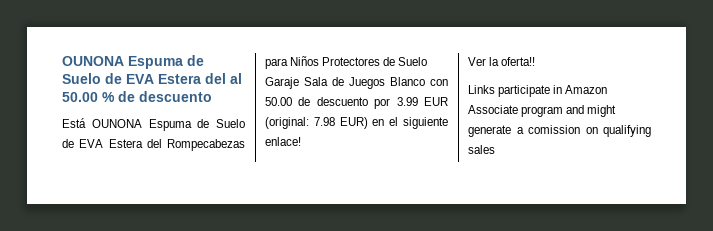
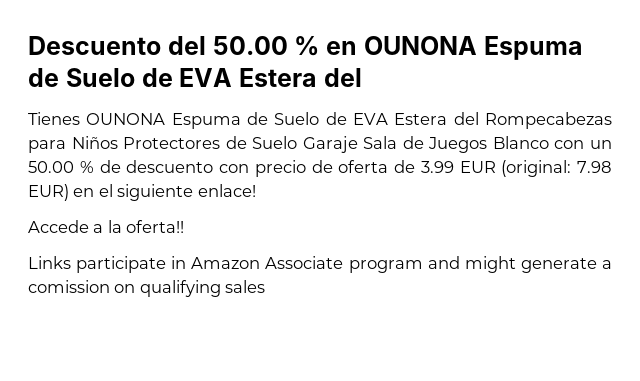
- OUNONA Espuma de Suelo de EVA Estera del al 50.00 % de descuento
- Está OUNONA Espuma de Suelo de EVA Estera del Rompecabezas para Niños Protectores de Suelo Garaje Sala de Juegos Blanco con 50.00 de descuento por 3.99 EUR (original: 7.98 EUR) en el siguiente enlace!
+ Descuento del 50.00 % en OUNONA Espuma de Suelo de EVA Estera del
+ Tienes OUNONA Espuma de Suelo de EVA Estera del Rompecabezas para Niños Protectores de Suelo Garaje Sala de Juegos Blanco con un 50.00 % de descuento con precio de oferta de 3.99 EUR (original: 7.98 EUR) en el siguiente enlace!
- Ver la oferta!!
+ Accede a la oferta!!

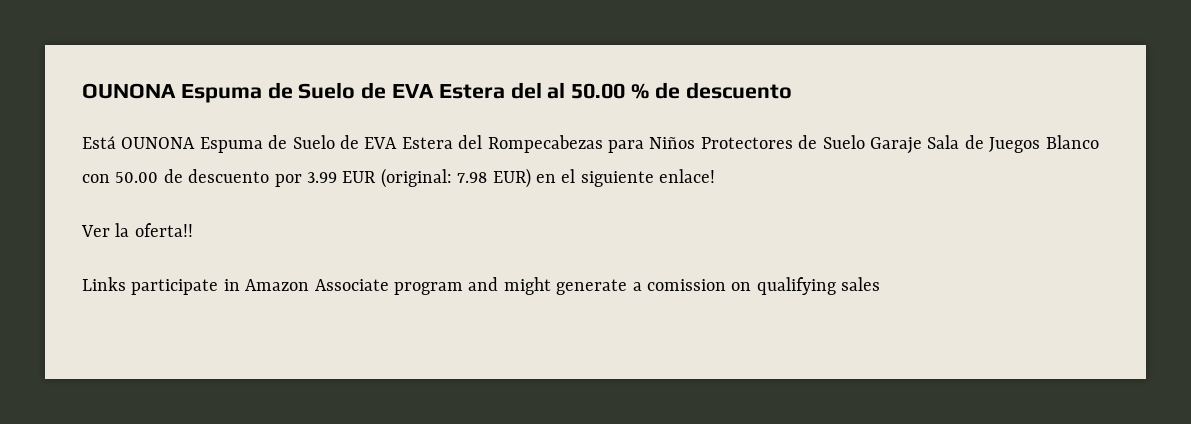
- Descuento del 50.00 % en OUNONA Espuma de Suelo de EVA Estera del
- Tienes OUNONA Espuma de Suelo de EVA Estera del Rompecabezas para Niños Protectores de Suelo Garaje Sala de Juegos Blanco con un 50.00 % de descuento con precio de oferta de 3.99 EUR (original: 7.98 EUR) en el siguiente enlace!
+ OUNONA Espuma de Suelo de EVA Estera del al 50.00 % de descuento
+ Está OUNONA Espuma de Suelo de EVA Estera del Rompecabezas para Niños Protectores de Suelo Garaje Sala de Juegos Blanco con 50.00 de descuento por 3.99 EUR (original: 7.98 EUR) en el siguiente enlace!
- Accede a la oferta!!
+ Ver la oferta!!

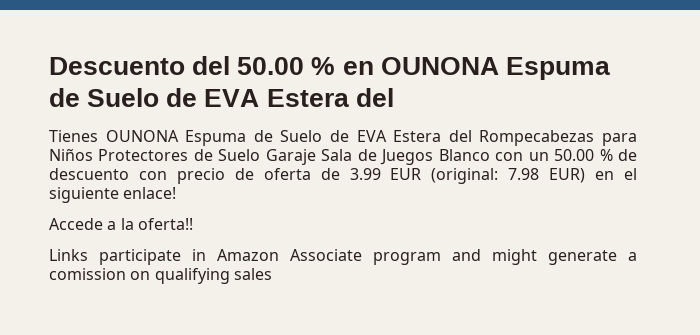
- OUNONA Espuma de Suelo de EVA Estera del al 50.00 % de descuento
- Está OUNONA Espuma de Suelo de EVA Estera del Rompecabezas para Niños Protectores de Suelo Garaje Sala de Juegos Blanco con 50.00 de descuento por 3.99 EUR (original: 7.98 EUR) en el siguiente enlace!
+ Descuento del 50.00 % en OUNONA Espuma de Suelo de EVA Estera del
+ Tienes OUNONA Espuma de Suelo de EVA Estera del Rompecabezas para Niños Protectores de Suelo Garaje Sala de Juegos Blanco con un 50.00 % de descuento con precio de oferta de 3.99 EUR (original: 7.98 EUR) en el siguiente enlace!
- Ver la oferta!!
+ Accede a la oferta!!

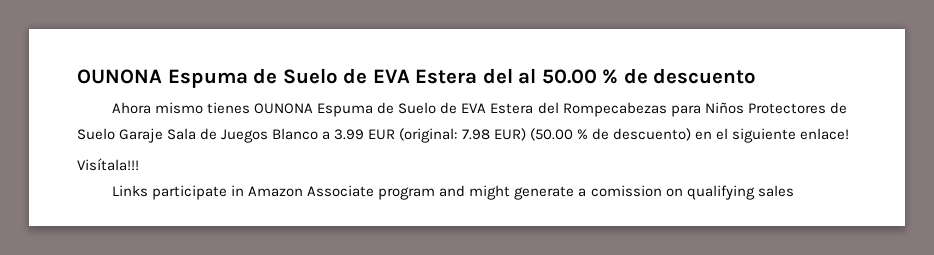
- Descuento del 50.00 % en OUNONA Espuma de Suelo de EVA Estera del
- Tienes OUNONA Espuma de Suelo de EVA Estera del Rompecabezas para Niños Protectores de Suelo Garaje Sala de Juegos Blanco con un 50.00 % de descuento con precio de oferta de 3.99 EUR (original: 7.98 EUR) en el siguiente enlace!
+ OUNONA Espuma de Suelo de EVA Estera del al 50.00 % de descuento
+ Ahora mismo tienes OUNONA Espuma de Suelo de EVA Estera del Rompecabezas para Niños Protectores de Suelo Garaje Sala de Juegos Blanco a 3.99 EUR (original: 7.98 EUR) (50.00 % de descuento) en el siguiente enlace!
- Accede a la oferta!!
+ Visítala!!!

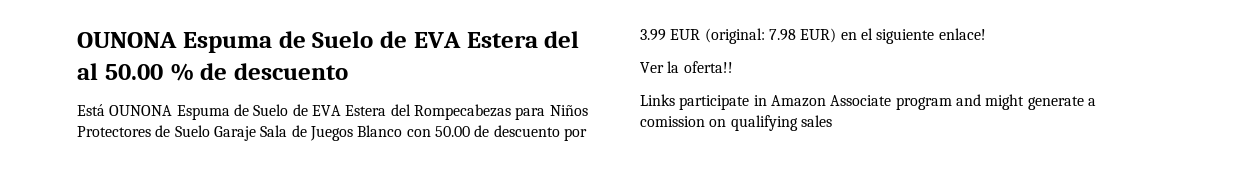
- Ahora mismo tienes OUNONA Espuma de Suelo de EVA Estera del Rompecabezas para Niños Protectores de Suelo Garaje Sala de Juegos Blanco a 3.99 EUR (original: 7.98 EUR) (50.00 % de descuento) en el siguiente enlace!
+ Está OUNONA Espuma de Suelo de EVA Estera del Rompecabezas para Niños Protectores de Suelo Garaje Sala de Juegos Blanco con 50.00 de descuento por 3.99 EUR (original: 7.98 EUR) en el siguiente enlace!
- Visítala!!!
+ Ver la oferta!!

